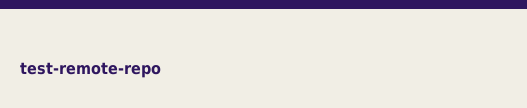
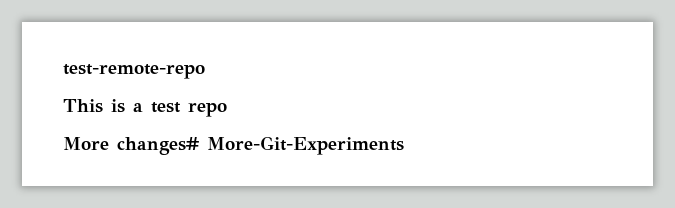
+ This is a test repo
+ More changes# More-Git-Experiments

